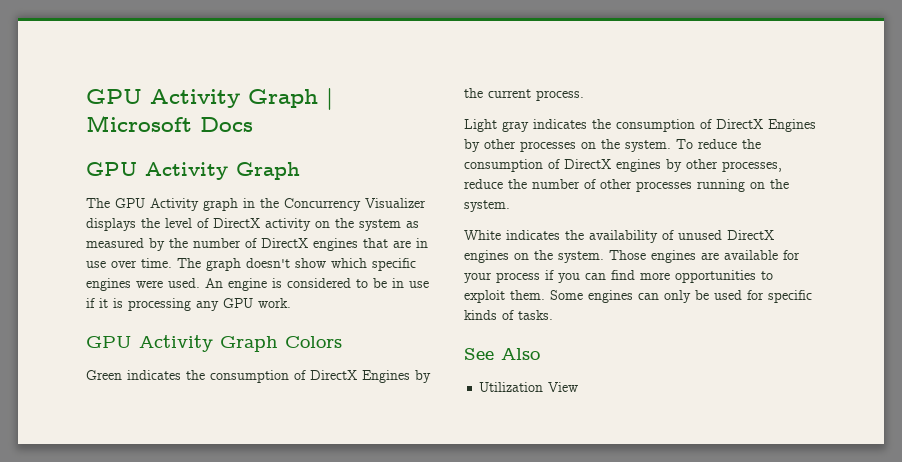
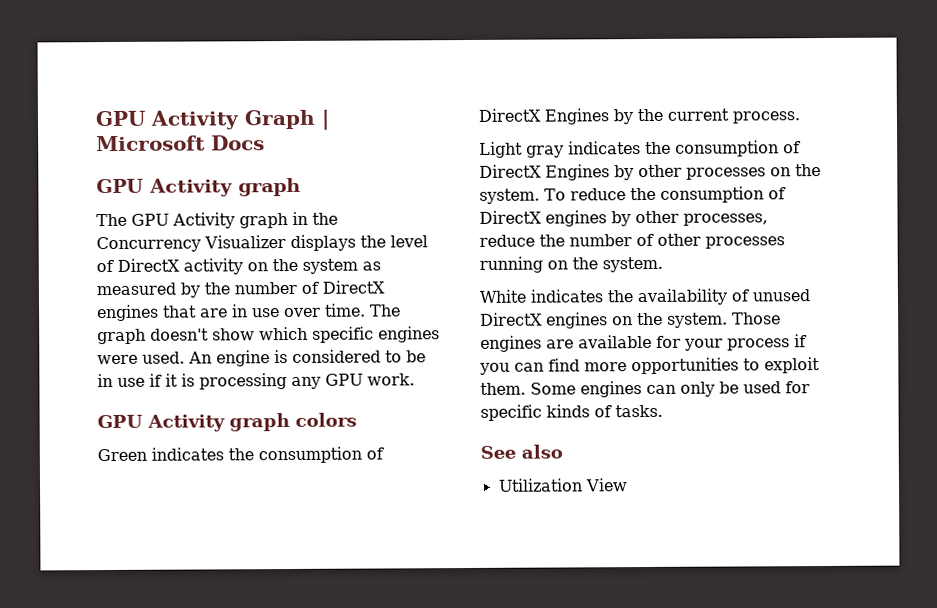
  GPU Activity Graph | Microsoft Docs
- GPU Activity Graph
+ GPU Activity graph
- GPU Activity Graph Colors
+ GPU Activity graph colors
- See Also
+ See also

